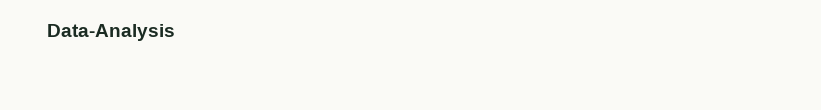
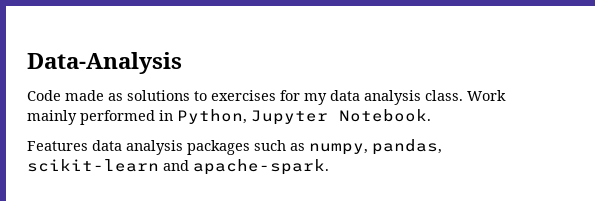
+ Code made as solutions to exercises for my data analysis class. Work mainly performed in Python, Jupyter Notebook.
+ Features data analysis packages such as numpy, pandas, scikit-learn and apache-spark.

